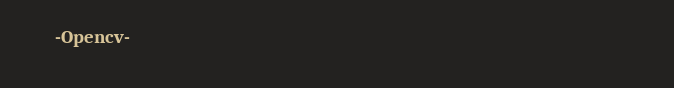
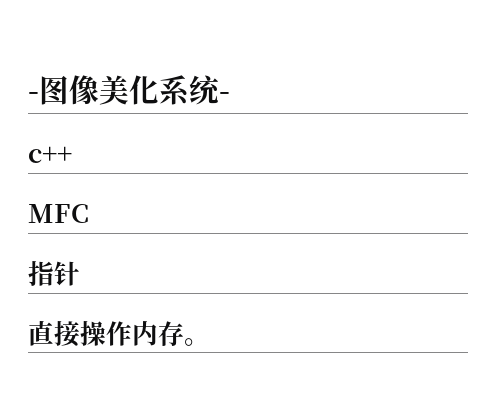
- -Opencv-
+ -图像美化系统-
+ c++
+ MFC
+ 指针
+ 直接操作内存。

